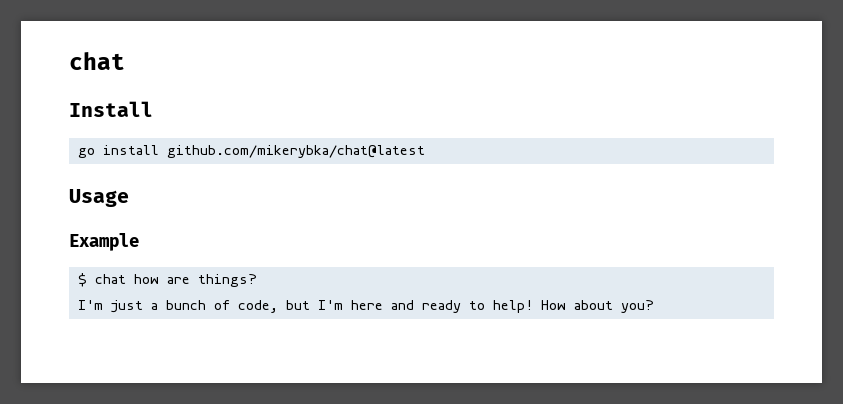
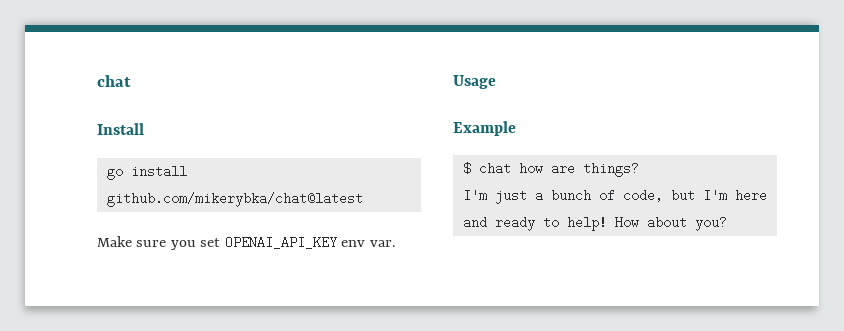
+ Make sure you set OPENAI_API_KEY env var.

